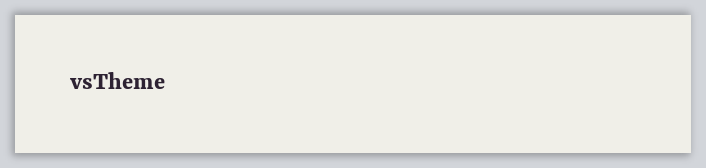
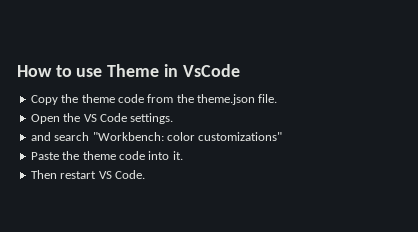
- vsTheme
+ How to use Theme in VsCode
+ Copy the theme code from the theme.json file.
+ Open the VS Code settings.
+ and search "Workbench: color customizations"
+ Paste the theme code into it.
+ Then restart VS Code.

